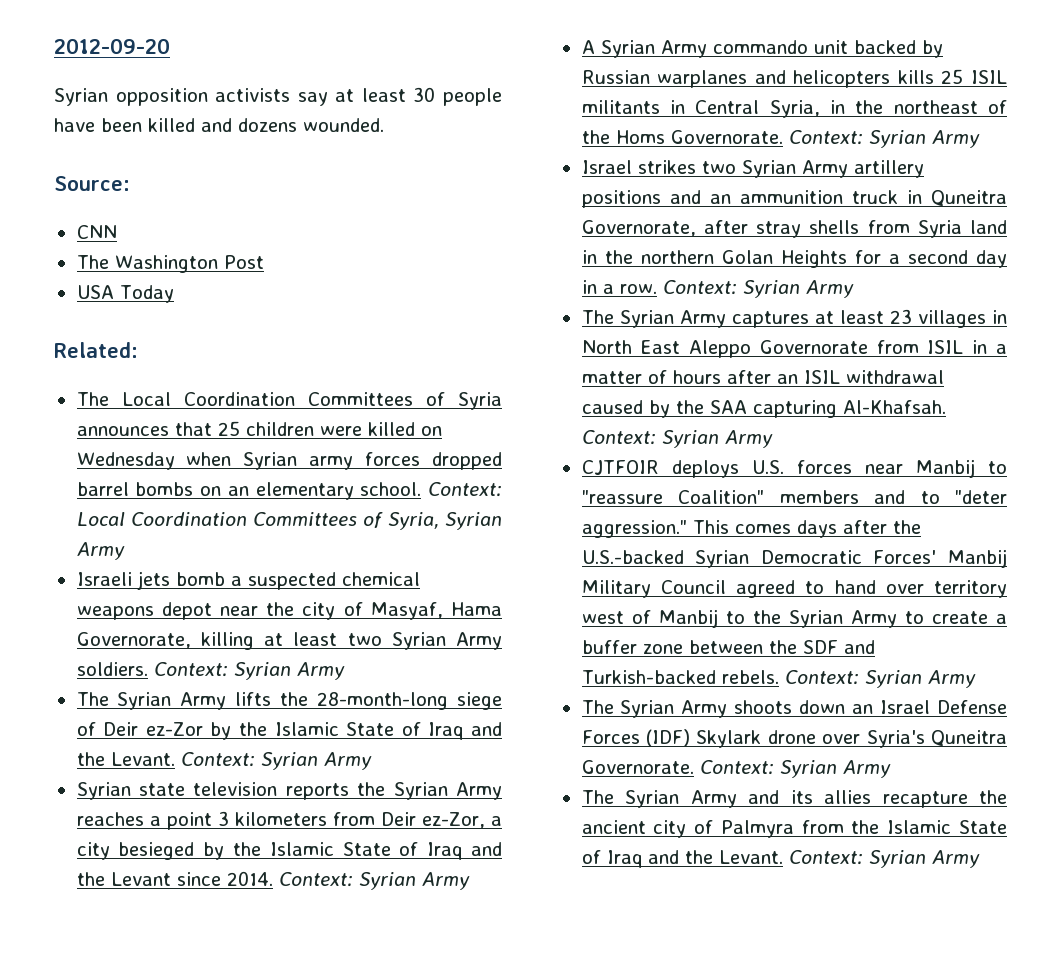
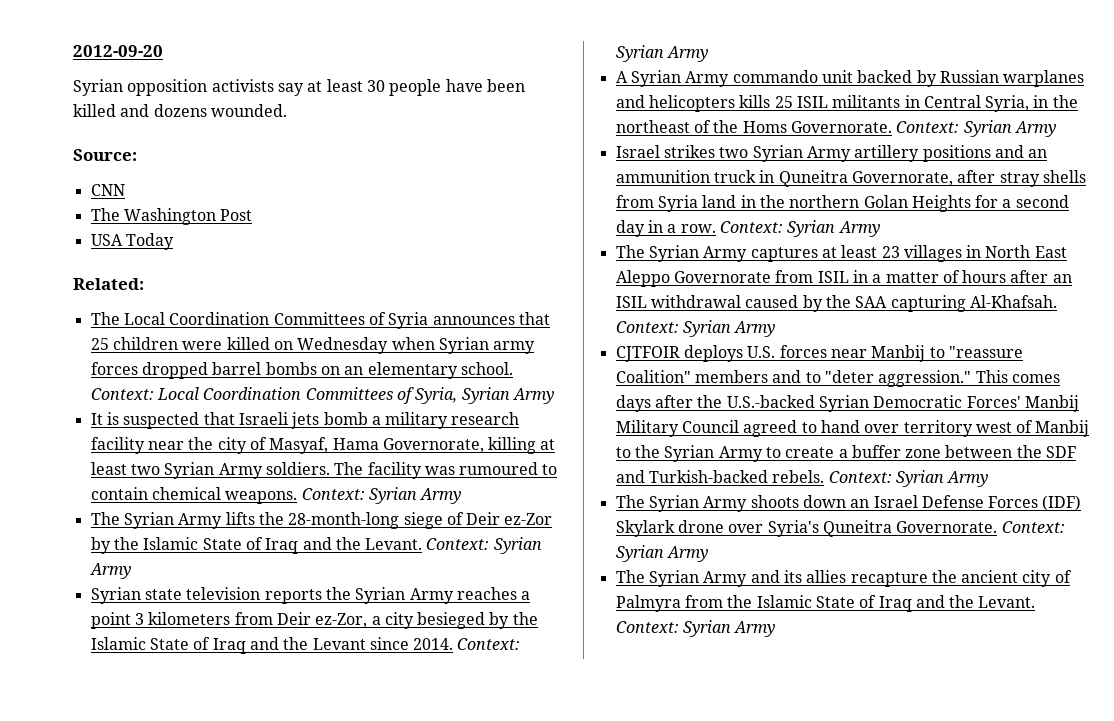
- Israeli jets bomb a suspected chemical weapons depot near the city of Masyaf, Hama Governorate, killing at least two Syrian Army soldiers.
+ It is suspected that Israeli jets bomb a military research facility near the city of Masyaf, Hama Governorate, killing at least two Syrian Army soldiers.
+ The facility was rumoured to contain chemical weapons.

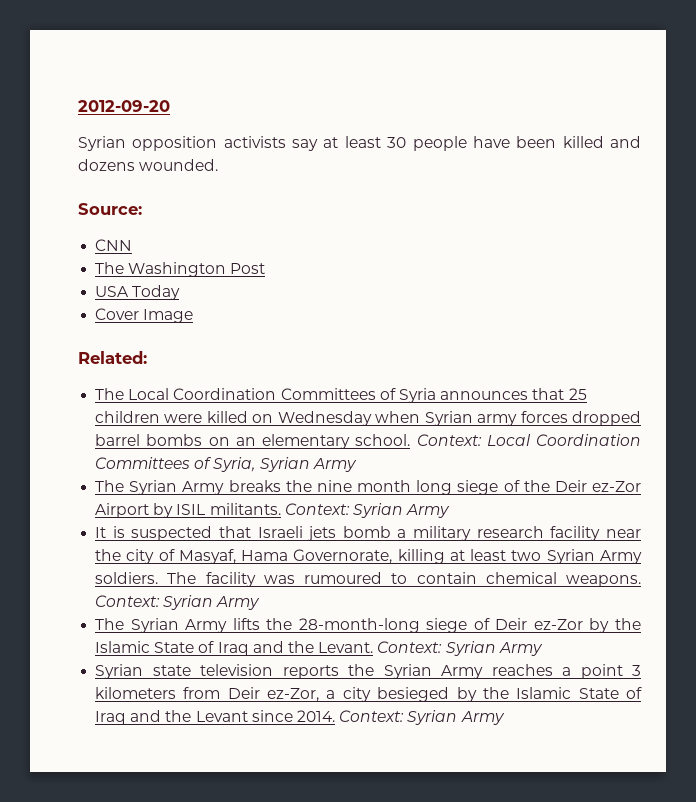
+ Cover Image
+ The Syrian Army breaks the nine month long siege of the Deir ez-Zor Airport by ISIL militants. Context: Syrian Army
- A Syrian Army commando unit backed by Russian warplanes and helicopters kills 25 ISIL militants in Central Syria, in the northeast of the Homs Governorate. Context: Syrian Army
- Israel strikes two Syrian Army artillery positions and an ammunition truck in Quneitra Governorate, after stray shells from Syria land in the northern Golan Heights for a second day in a row. Context: Syrian Army
- The Syrian Army captures at least 23 villages in North East Aleppo Governorate from ISIL in a matter of hours after an ISIL withdrawal caused by the SAA capturing Al-Khafsah. Context: Syrian Army
- CJTFOIR deploys U.S. forces near Manbij to "reassure Coalition" members and to "deter aggression." This comes days after the U.S.-backed Syrian Democratic Forces' Manbij Military Council agreed to hand over territory west of Manbij to the Syrian Army to create a buffer zone between the SDF and Turkish-backed rebels. Context: Syrian Army
- The Syrian Army shoots down an Israel Defense Forces (IDF) Skylark drone over Syria's Quneitra Governorate. Context: Syrian Army
- The Syrian Army and its allies recapture the ancient city of Palmyra from the Islamic State of Iraq and the Levant. Context: Syrian Army

